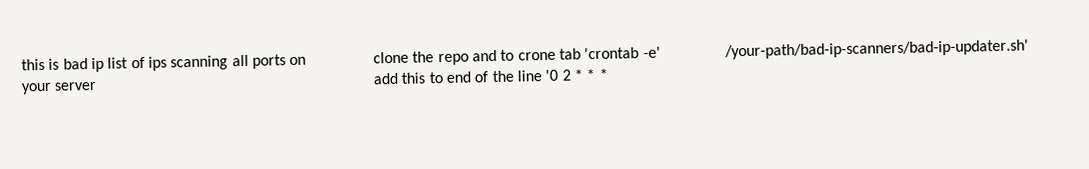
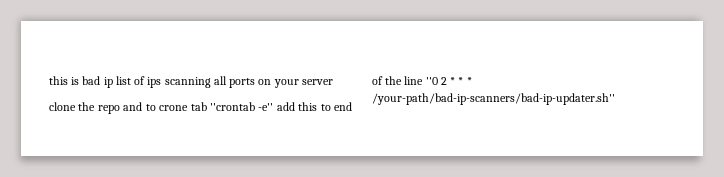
- clone the repo and to crone tab 'crontab -e' add this to end of the line '0 2 * * * /your-path/bad-ip-scanners/bad-ip-updater.sh'
+ clone the repo and to crone tab ''crontab -e'' add this to end of the line ''0 2 * * * /your-path/bad-ip-scanners/bad-ip-updater.sh''

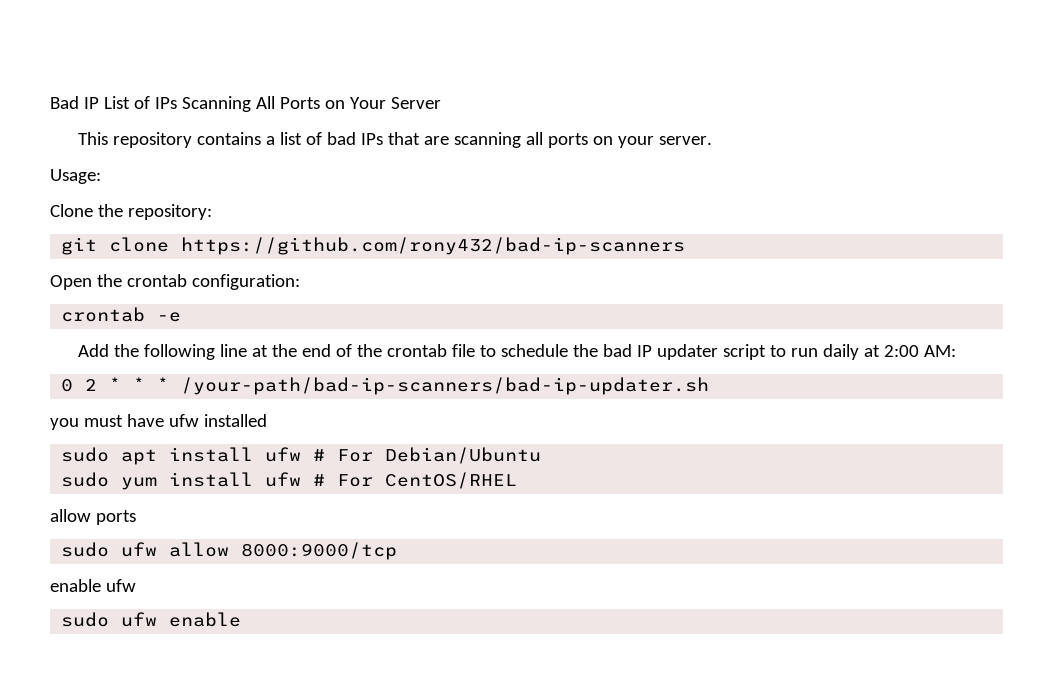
- this is bad ip list of ips scanning all ports on your server
- clone the repo and to crone tab ''crontab -e'' add this to end of the line ''0 2 * * * /your-path/bad-ip-scanners/bad-ip-updater.sh''
+ Bad IP List of IPs Scanning All Ports on Your Server
+ This repository contains a list of bad IPs that are scanning all ports on your server.
+ Usage:
+ Clone the repository:
+ git clone https://github.com/rony432/bad-ip-scanners
+ Open the crontab configuration:
+ crontab -e
+ Add the following line at the end of the crontab file to schedule the bad IP updater script to run daily at 2:00 AM:
+ 0 2 * * * /your-path/bad-ip-scanners/bad-ip-updater.sh
+ you must have ufw installed
+ sudo apt install ufw # For Debian/Ubuntu
+ sudo yum install ufw # For CentOS/RHEL
+ allow ports
+ sudo ufw allow 8000:9000/tcp
+ enable ufw
+ sudo ufw enable

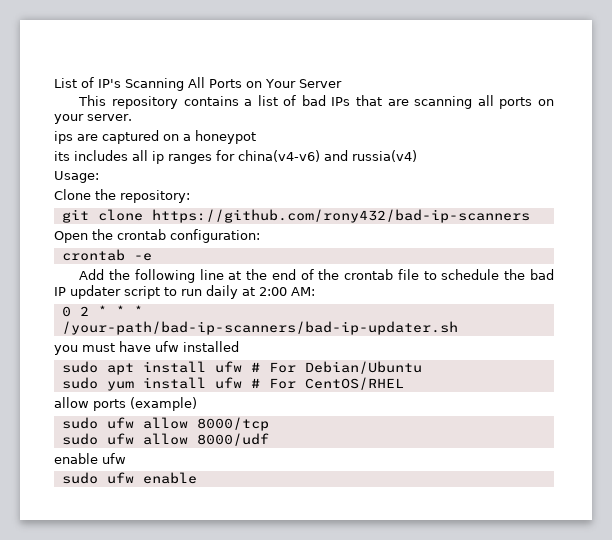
- Bad IP List of IPs Scanning All Ports on Your Server
+ List of IP's Scanning All Ports on Your Server
+ ips are captured on a honeypot
+ its includes all ip ranges for china(v4-v6) and russia(v4)
- allow ports
- sudo ufw allow 8000:9000/tcp
+ allow ports (example)
+ sudo ufw allow 8000/tcp
+ sudo ufw allow 8000/udf

